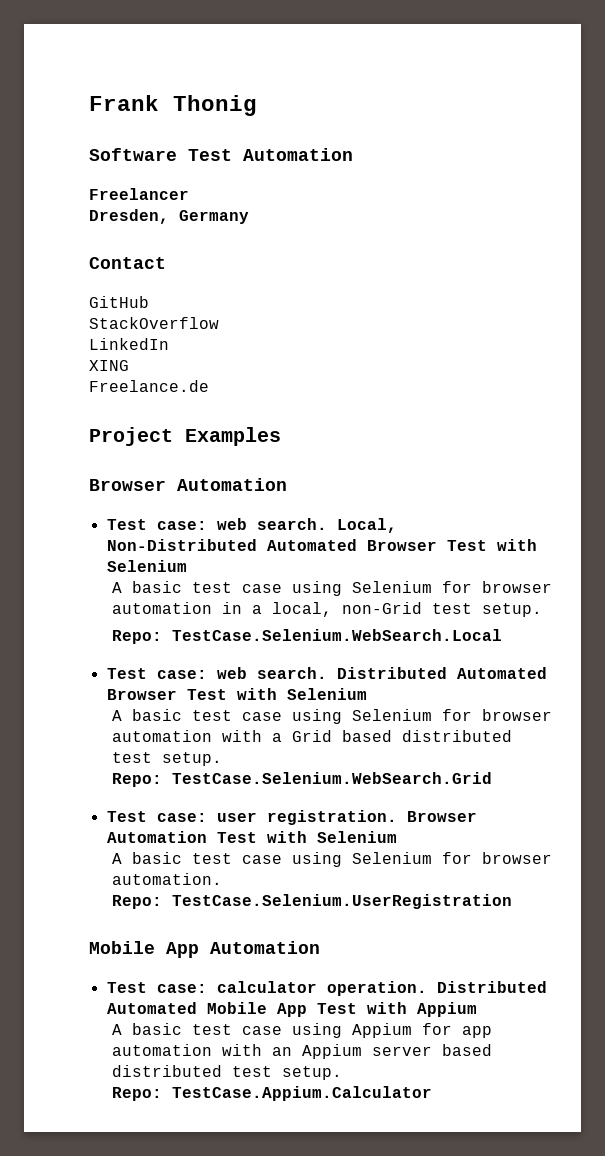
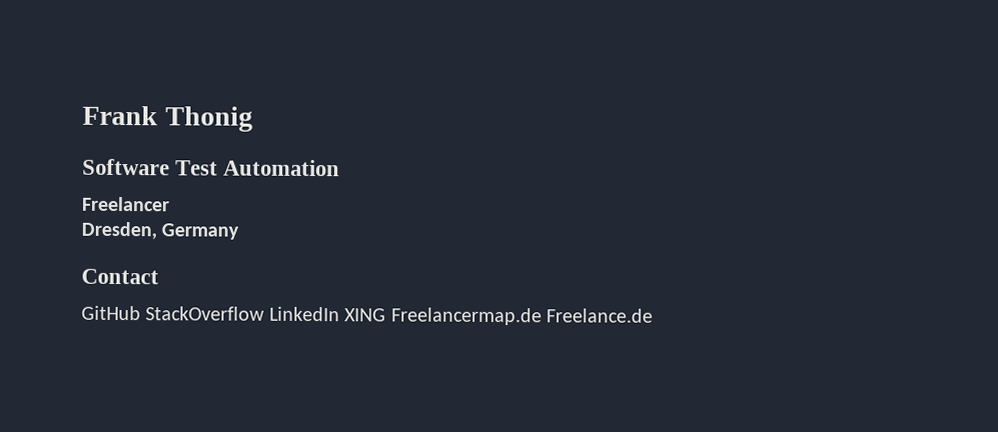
- GitHub
- StackOverflow
- LinkedIn
- XING
- Freelance.de
+ GitHub StackOverflow LinkedIn XING Freelancermap.de Freelance.de
- Project Examples
- Browser Automation
- Test case: web search. Local, Non-Distributed Automated Browser Test with Selenium
- A basic test case using Selenium for browser automation in a local, non-Grid test setup.
- Repo: TestCase.Selenium.WebSearch.Local
- Test case: web search. Distributed Automated Browser Test with Selenium
- A basic test case using Selenium for browser automation with a Grid based distributed test setup.
- Repo: TestCase.Selenium.WebSearch.Grid
- Test case: user registration. Browser Automation Test with Selenium
- A basic test case using Selenium for browser automation.
- Repo: TestCase.Selenium.UserRegistration
- Mobile App Automation
- Test case: calculator operation. Distributed Automated Mobile App Test with Appium
- A basic test case using Appium for app automation with an Appium server based distributed test setup.
- Repo: TestCase.Appium.Calculator

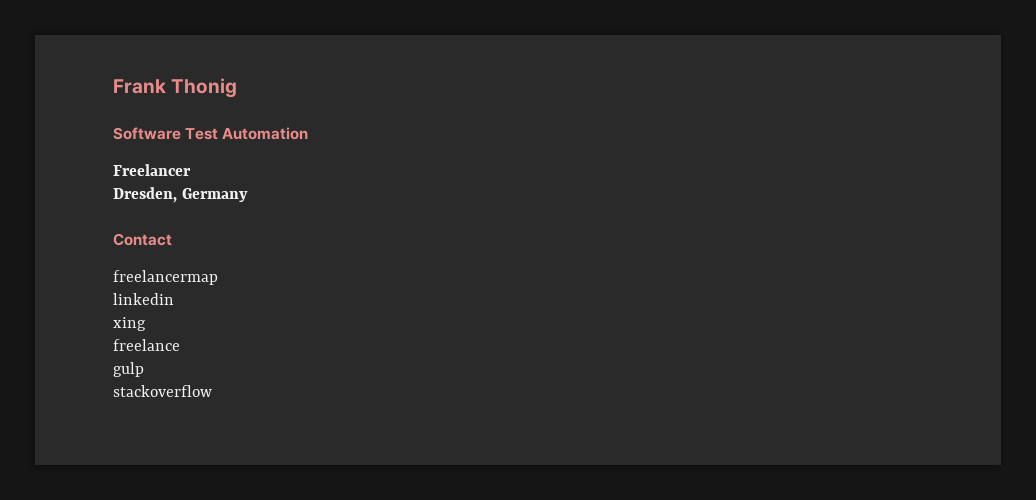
- GitHub StackOverflow LinkedIn XING Freelancermap.de Freelance.de
+ freelancermap
+ linkedin
+ xing
+ freelance
+ gulp
+ stackoverflow

